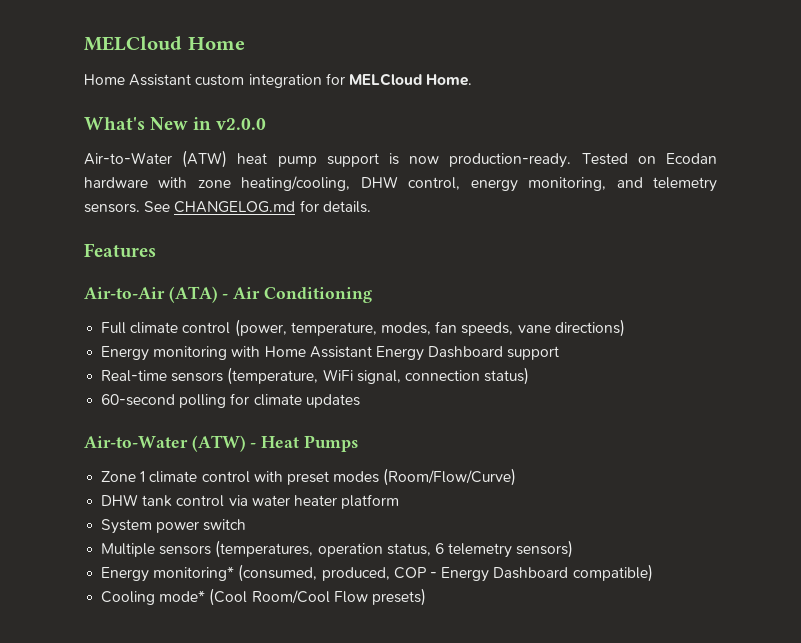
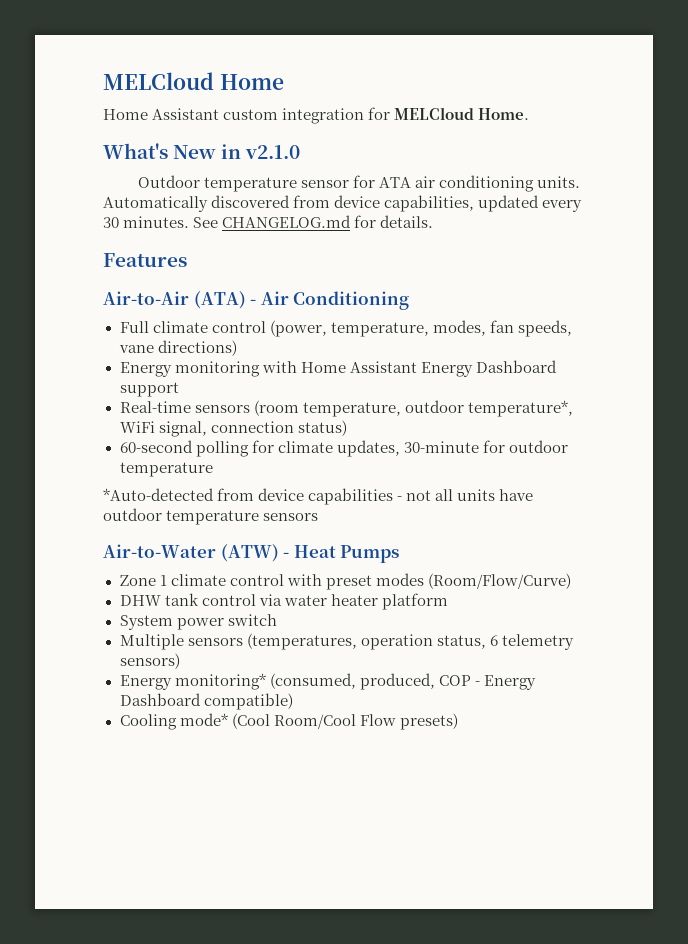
- What's New in v2.0.0
- Air-to-Water (ATW) heat pump support is now production-ready. Tested on Ecodan hardware with zone heating/cooling, DHW control, energy monitoring, and telemetry sensors.
+ What's New in v2.1.0
+ Outdoor temperature sensor for ATA air conditioning units. Automatically discovered from device capabilities, updated every 30 minutes.
- Real-time sensors (temperature, WiFi signal, connection status)
+ Real-time sensors (room temperature, outdoor temperature*, WiFi signal, connection status)
- 60-second polling for climate updates
+ 60-second polling for climate updates, 30-minute for outdoor temperature
+ *Auto-detected from device capabilities - not all units have outdoor temperature sensors

